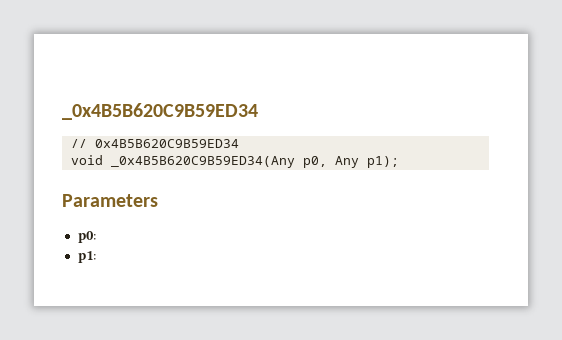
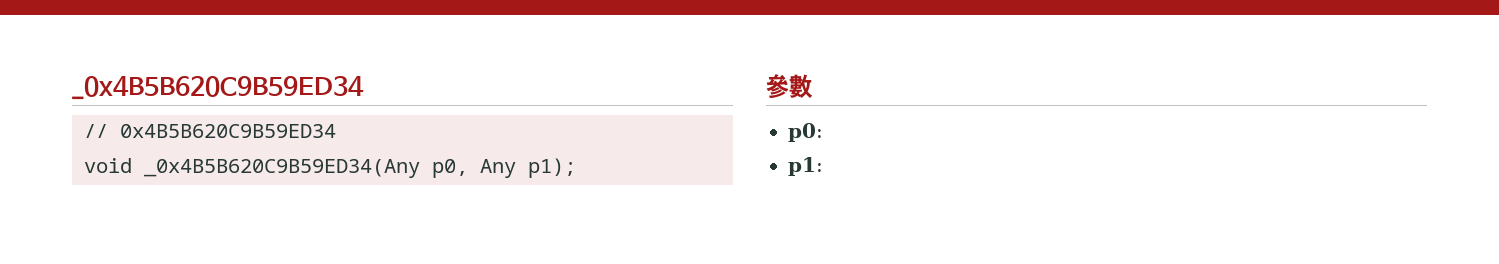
- Parameters
+ 參數

